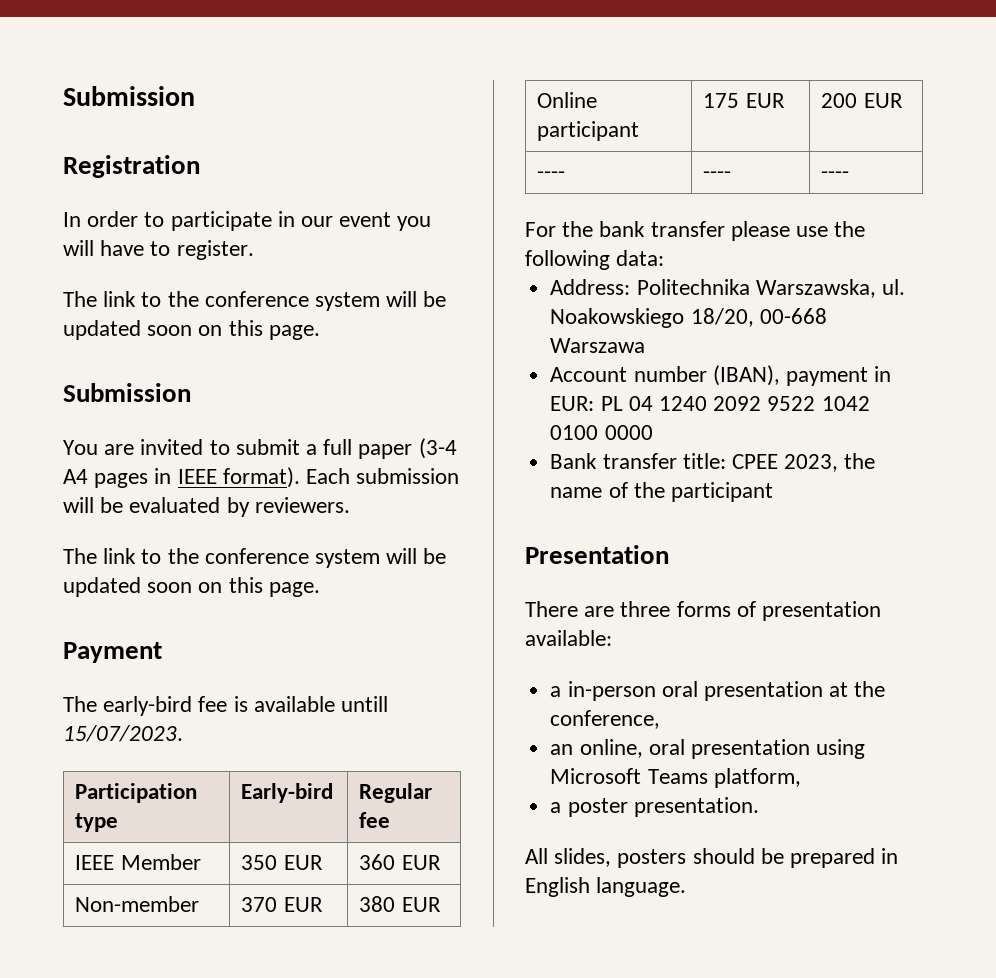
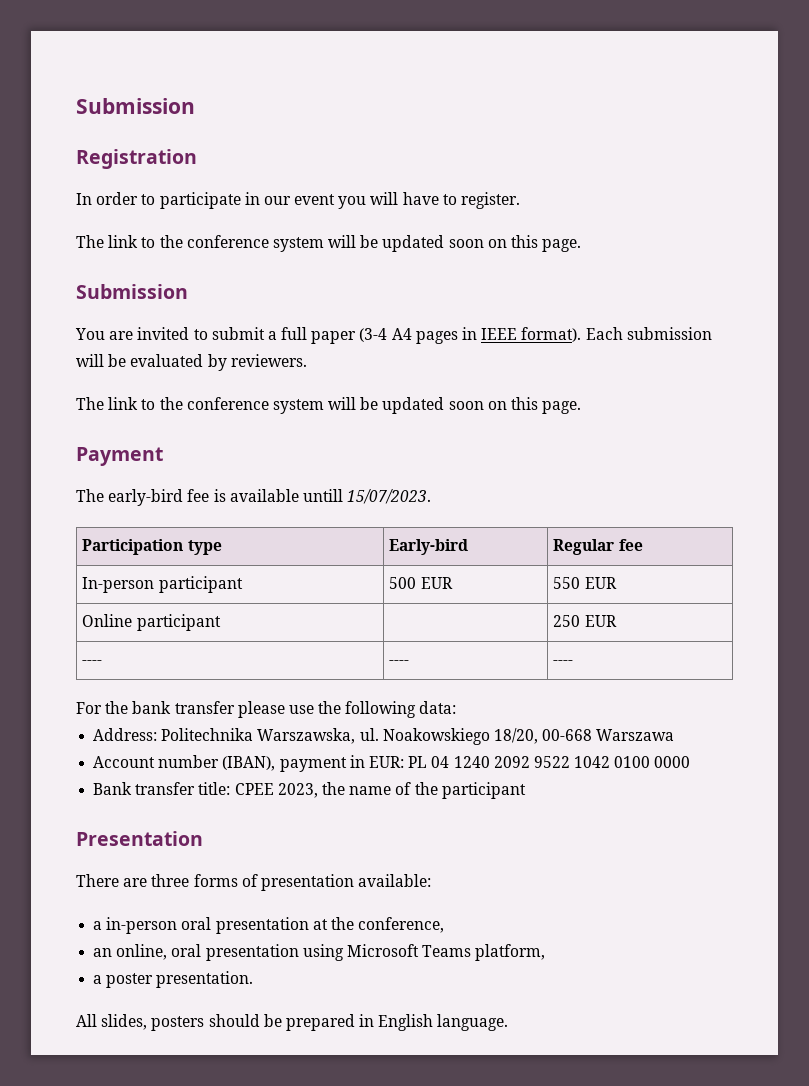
- IEEE Member | 350 EUR | 360 EUR
- Non-member | 370 EUR | 380 EUR
+ In-person participant | 500 EUR | 550 EUR
- Online participant | 175 EUR | 200 EUR
+ Online participant | | 250 EUR

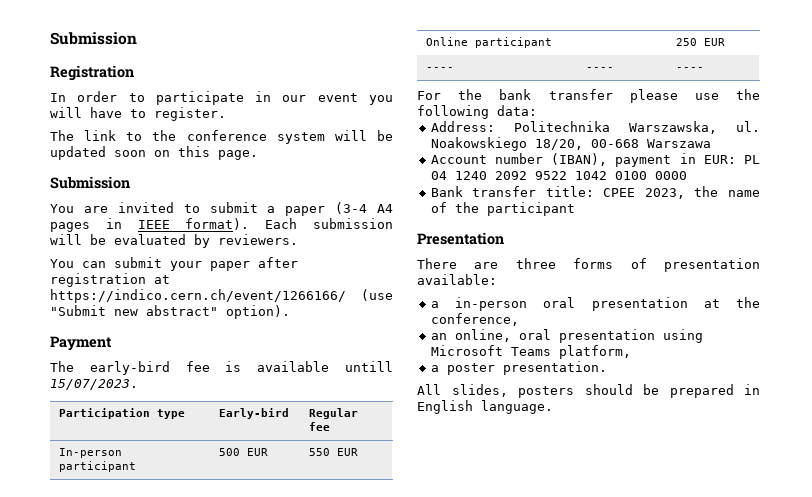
- You are invited to submit a full paper (3-4 A4 pages in IEEE format).
+ You are invited to submit a paper (3-4 A4 pages in IEEE format).
  Each submission will be evaluated by reviewers.
- The link to the conference system will be updated soon on this page.
+ You can submit your paper after registration at https://indico.cern.ch/event/1266166/ (use "Submit new abstract" option).

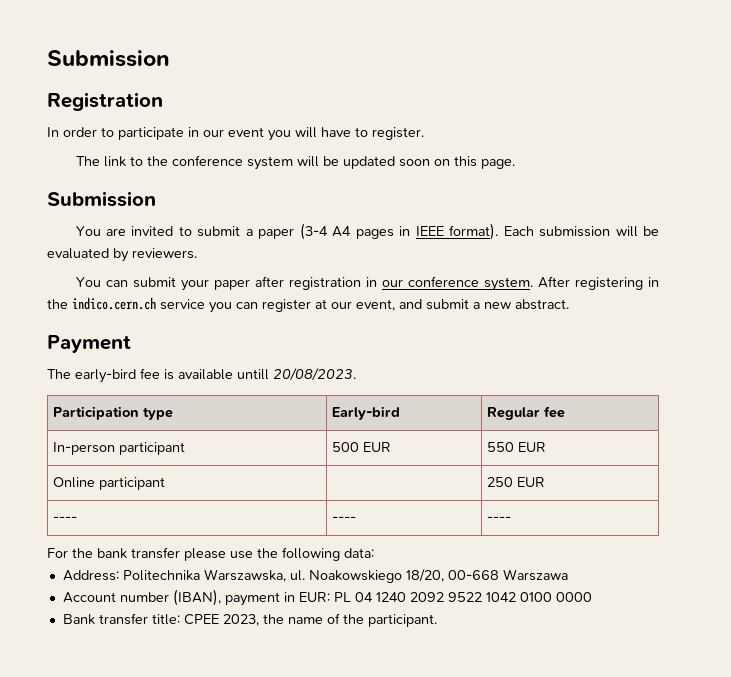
- You can submit your paper after registration at https://indico.cern.ch/event/1266166/ (use "Submit new abstract" option).
+ You can submit your paper after registration in our conference system. After registering in the indico.cern.ch service you can register at our event, and submit a new abstract.
- The early-bird fee is available untill 15/07/2023.
+ The early-bird fee is available untill 20/08/2023.
- Bank transfer title: CPEE 2023, the name of the participant
- Presentation
- There are three forms of presentation available:
- a in-person oral presentation at the conference,
- an online, oral presentation using Microsoft Teams platform,
- a poster presentation.
- All slides, posters should be prepared in English language.
+ Bank transfer title: CPEE 2023, the name of the participant.

